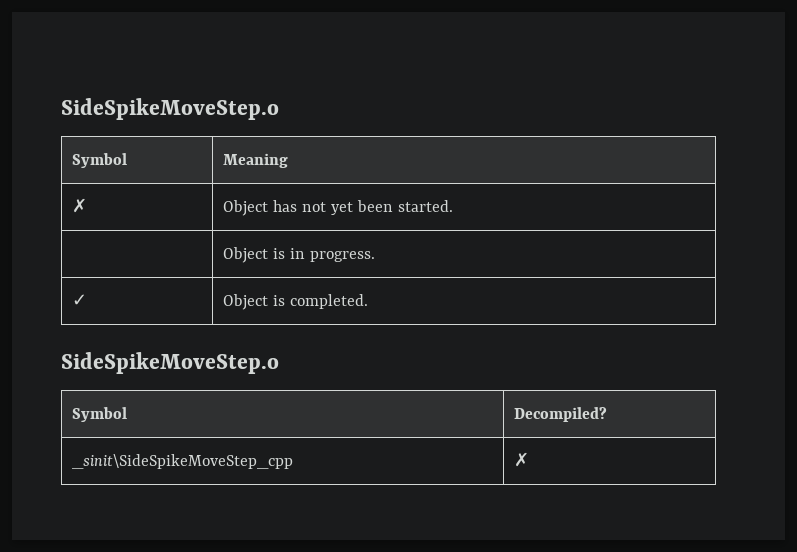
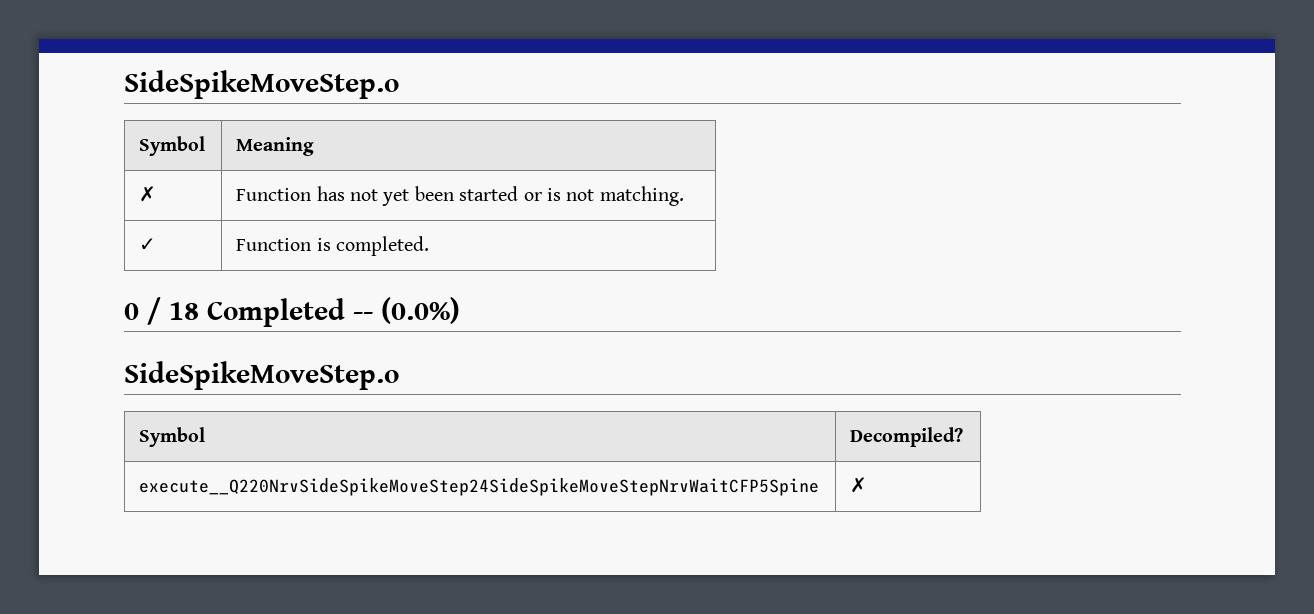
- ✗ | Object has not yet been started.
- | Object is in progress.
+ ✗ | Function has not yet been started or is not matching.
- ✓ | Object is completed.
+ ✓ | Function is completed.
+ 0 / 18 Completed -- (0.0%)
- _sinit\SideSpikeMoveStep_cpp | ✗
+ execute__Q220NrvSideSpikeMoveStep24SideSpikeMoveStepNrvWaitCFP5Spine | ✗

